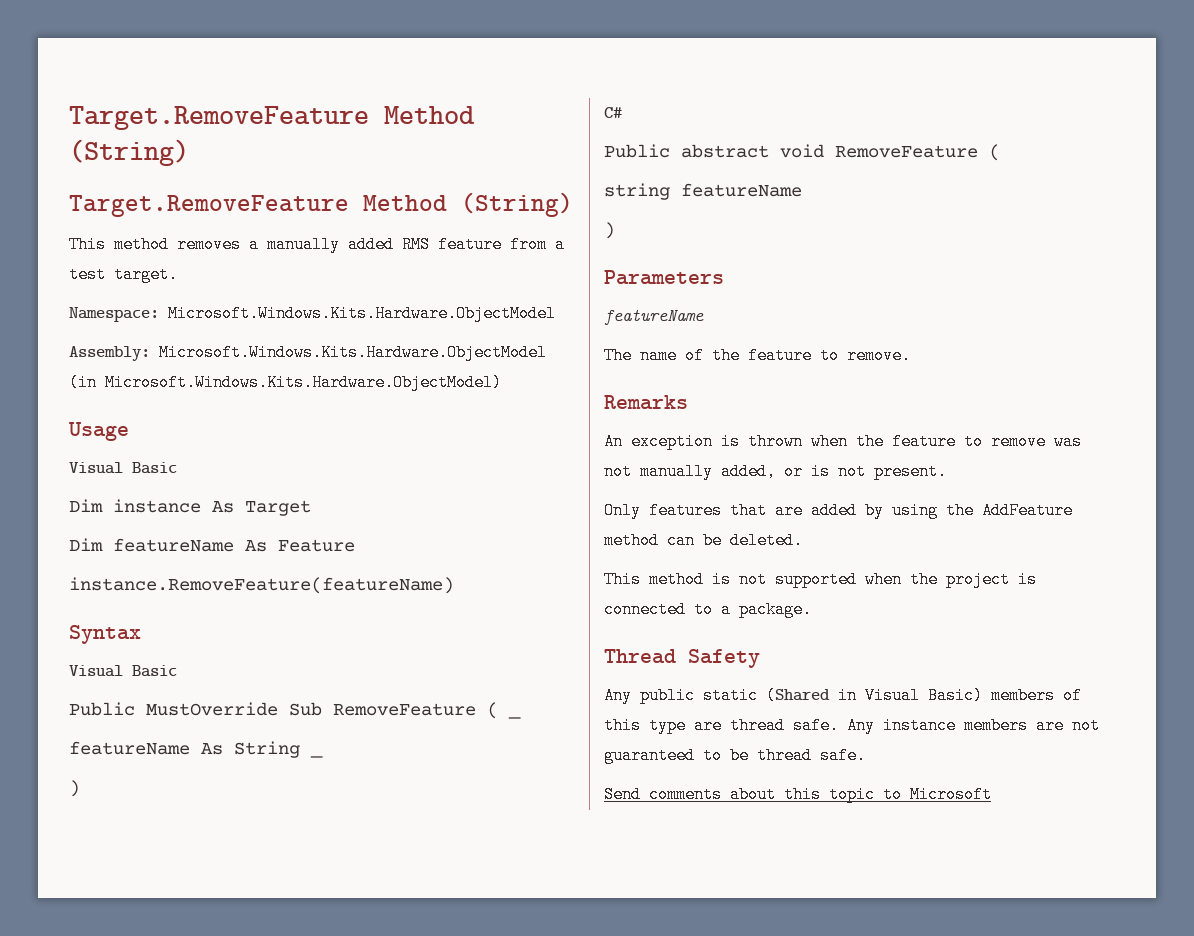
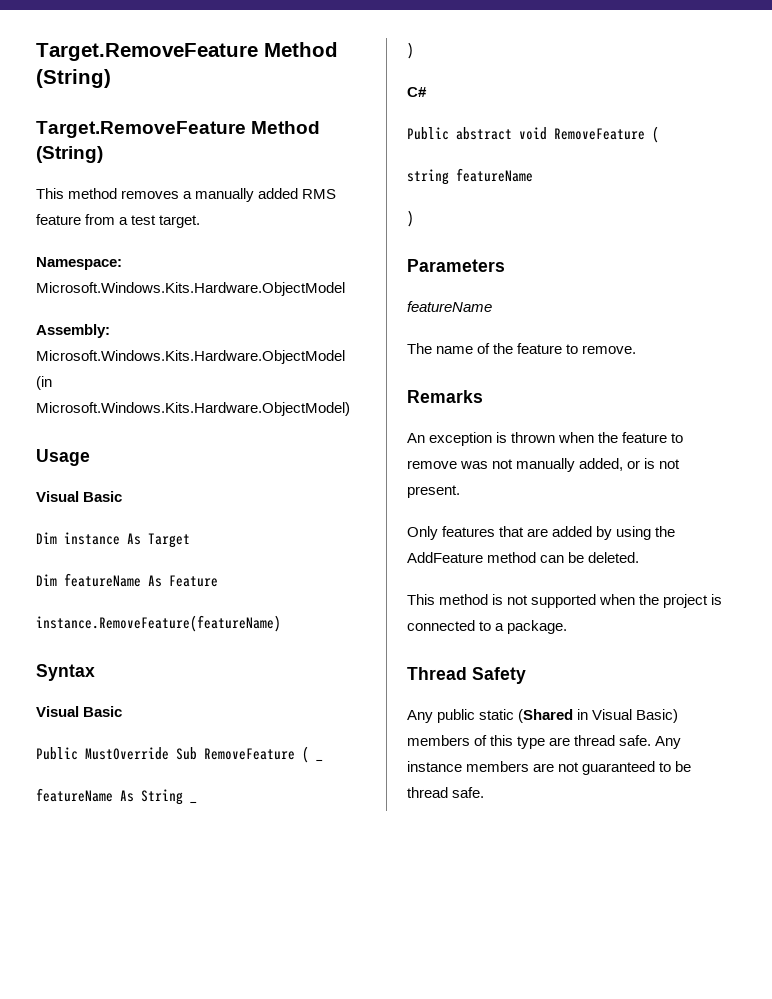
- Send comments about this topic to Microsoft

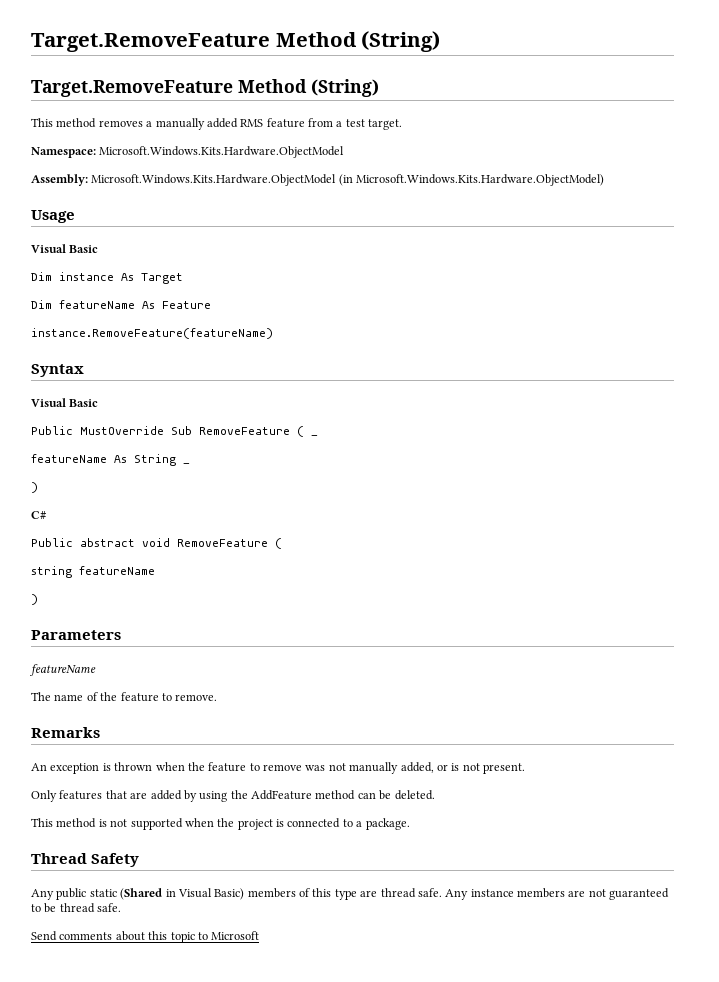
+ Send comments about this topic to Microsoft

